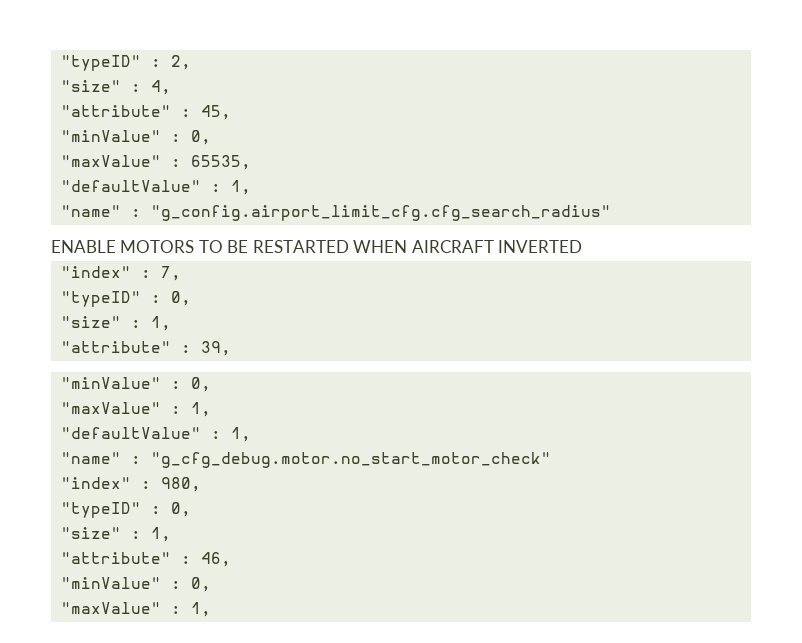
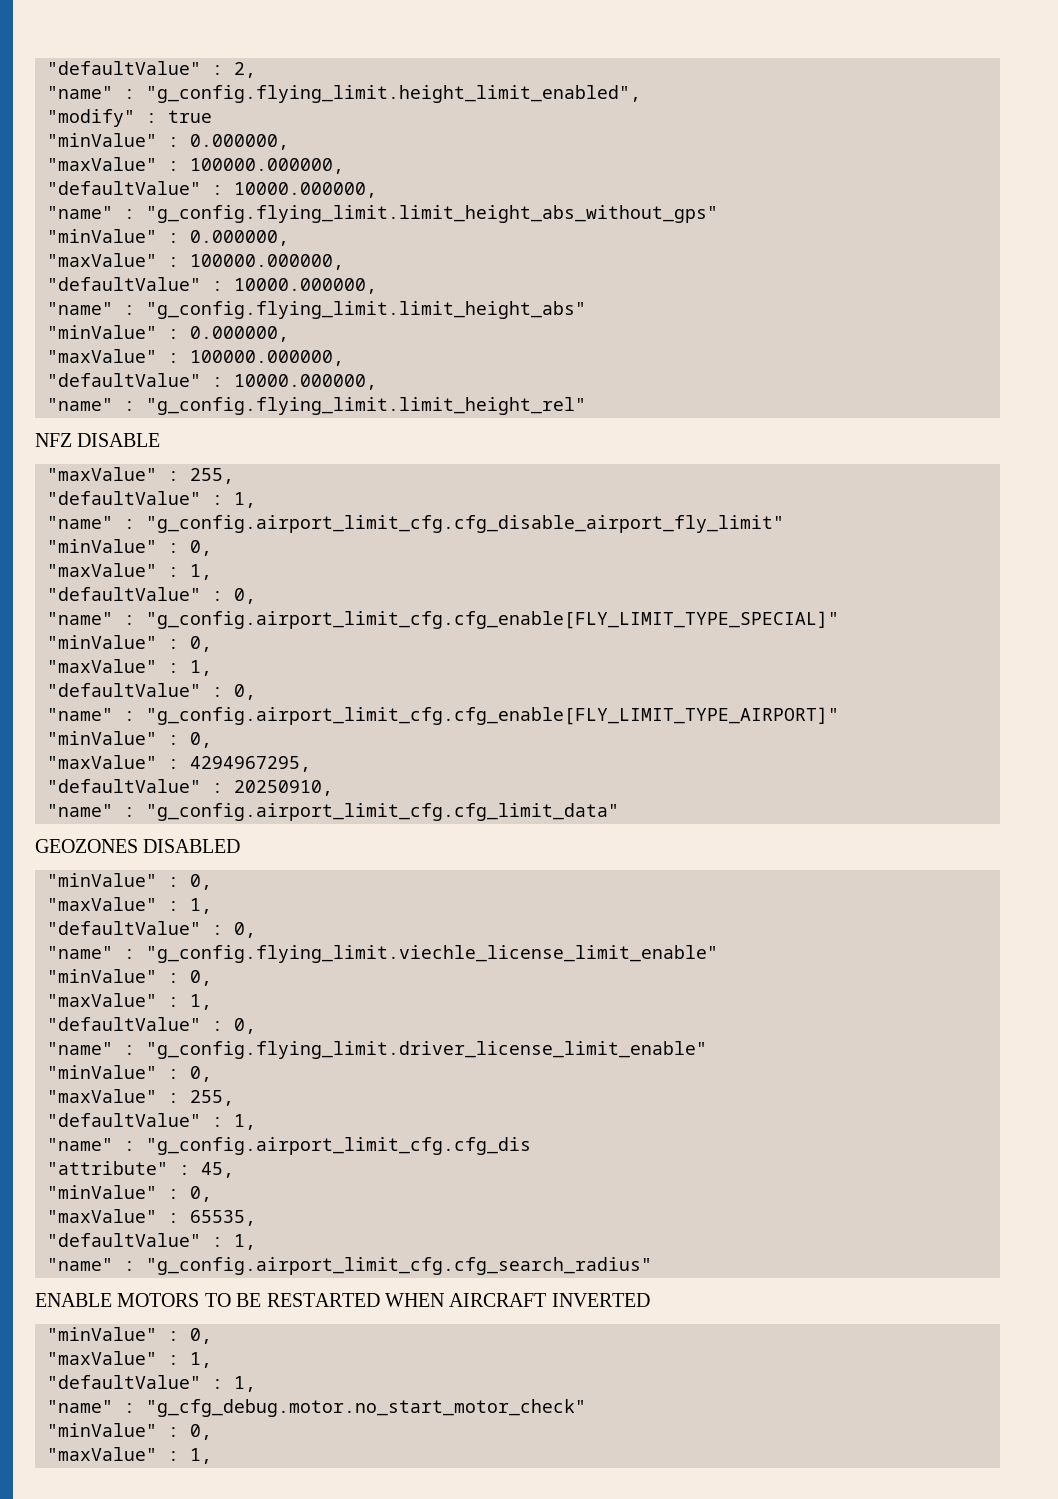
- "typeID" : 2,
+ "defaultValue" : 2,
- "size" : 4,
+ "name" : "g_config.flying_limit.height_limit_enabled",
+ "modify" : true
+ "minValue" : 0.000000,
+ "maxValue" : 100000.000000,
+ "defaultValue" : 10000.000000,
+ "name" : "g_config.flying_limit.limit_height_abs_without_gps"
+ "minValue" : 0.000000,
+ "maxValue" : 100000.000000,
+ "defaultValue" : 10000.000000,
+ "name" : "g_config.flying_limit.limit_height_abs"
+ "minValue" : 0.000000,
+ "maxValue" : 100000.000000,
+ "defaultValue" : 10000.000000,
+ "name" : "g_config.flying_limit.limit_height_rel"
+ NFZ DISABLE
+ "maxValue" : 255,
+ "defaultValue" : 1,
+ "name" : "g_config.airport_limit_cfg.cfg_disable_airport_fly_limit"
+ "minValue" : 0,
+ "maxValue" : 1,
+ "defaultValue" : 0,
+ "name" : "g_config.airport_limit_cfg.cfg_enable[FLY_LIMIT_TYPE_SPECIAL]"
+ "minValue" : 0,
+ "maxValue" : 1,
+ "defaultValue" : 0,
+ "name" : "g_config.airport_limit_cfg.cfg_enable[FLY_LIMIT_TYPE_AIRPORT]"
+ "minValue" : 0,
+ "maxValue" : 4294967295,
+ "defaultValue" : 20250910,
+ "name" : "g_config.airport_limit_cfg.cfg_limit_data"
+ GEOZONES DISABLED
+ "minValue" : 0,
+ "maxValue" : 1,
+ "defaultValue" : 0,
+ "name" : "g_config.flying_limit.viechle_license_limit_enable"
+ "minValue" : 0,
+ "maxValue" : 1,
+ "defaultValue" : 0,
+ "name" : "g_config.flying_limit.driver_license_limit_enable"
+ "minValue" : 0,
+ "maxValue" : 255,
+ "defaultValue" : 1,
+ "name" : "g_config.airport_limit_cfg.cfg_dis
- "index" : 7,
- "typeID" : 0,
- "size" : 1,
- "attribute" : 39,
- "index" : 980,
- "typeID" : 0,
- "size" : 1,
- "attribute" : 46,

